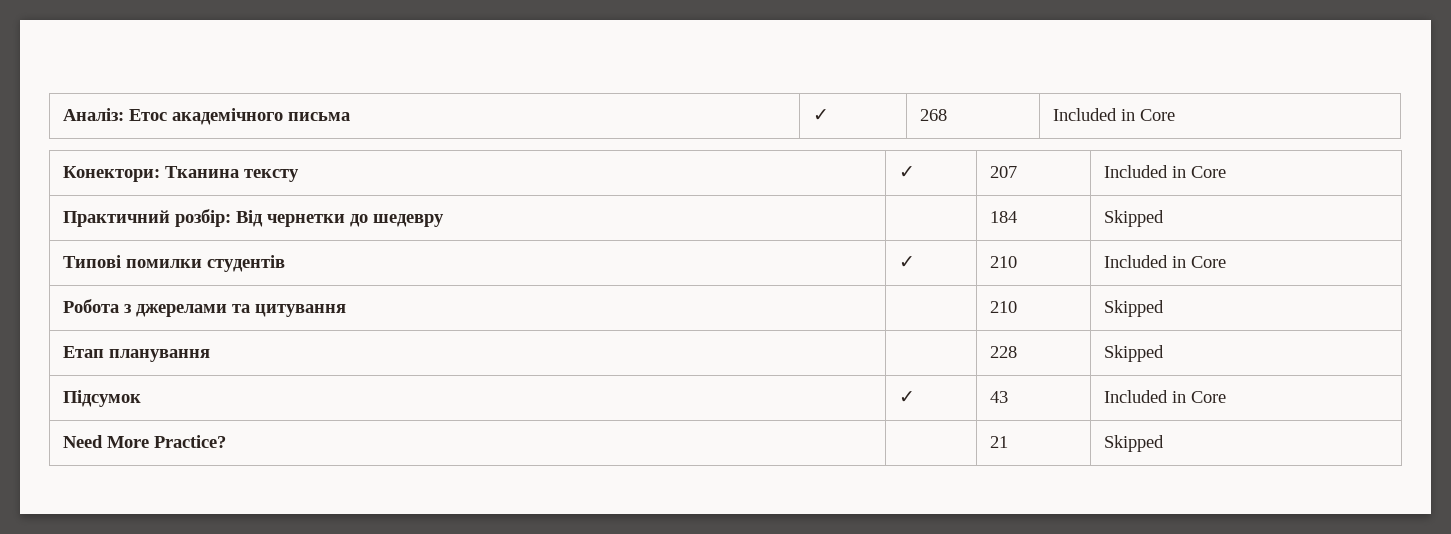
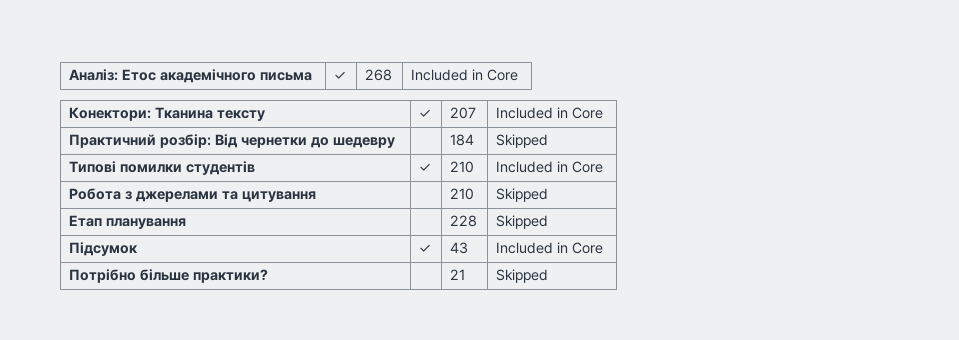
- Need More Practice? | | 21 | Skipped
+ Потрібно більше практики? | | 21 | Skipped

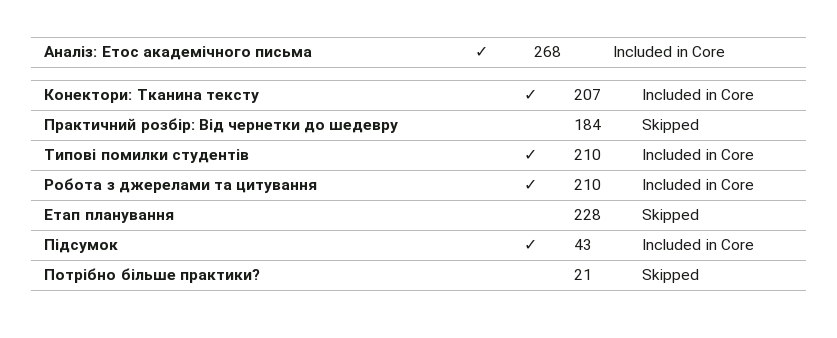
- Робота з джерелами та цитування | | 210 | Skipped
+ Робота з джерелами та цитування | ✓ | 210 | Included in Core

